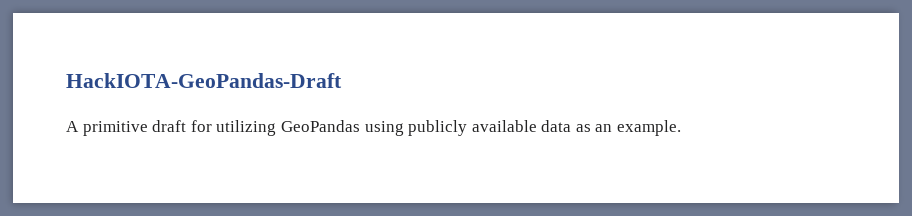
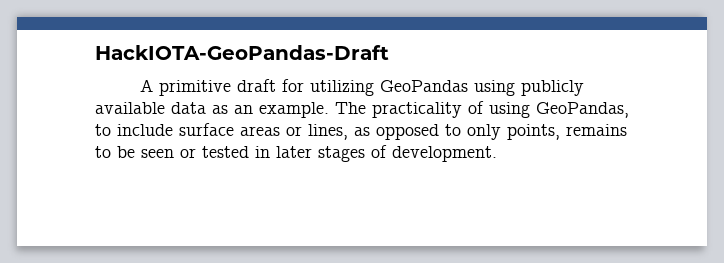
+ The practicality of using GeoPandas, to include surface areas or lines, as opposed to only points, remains to be seen or tested in later stages of development.

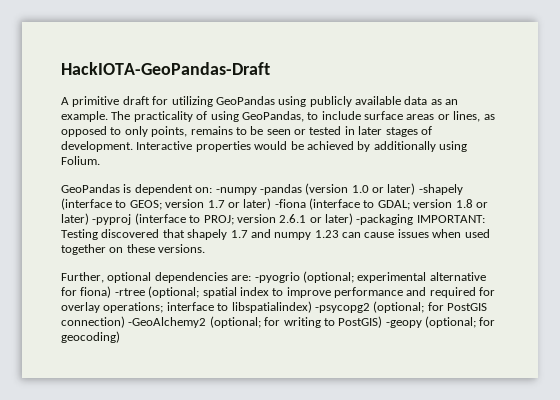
+ Interactive properties would be achieved by additionally using Folium.
+ GeoPandas is dependent on: -numpy -pandas (version 1.0 or later) -shapely (interface to GEOS; version 1.7 or later) -fiona (interface to GDAL; version 1.8 or later) -pyproj (interface to PROJ; version 2.6.1 or later) -packaging IMPORTANT: Testing discovered that shapely 1.7 and numpy 1.23 can cause issues when used together on these versions.
+ Further, optional dependencies are: -pyogrio (optional; experimental alternative for fiona) -rtree (optional; spatial index to improve performance and required for overlay operations; interface to libspatialindex) -psycopg2 (optional; for PostGIS connection) -GeoAlchemy2 (optional; for writing to PostGIS) -geopy (optional; for geocoding)

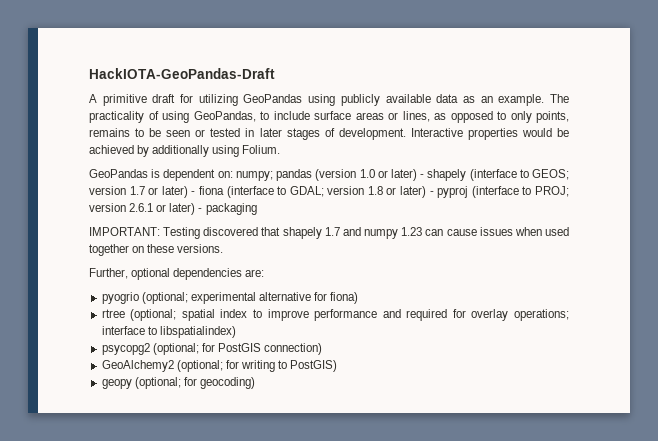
- GeoPandas is dependent on: -numpy -pandas (version 1.0 or later) -shapely (interface to GEOS; version 1.7 or later) -fiona (interface to GDAL; version 1.8 or later) -pyproj (interface to PROJ; version 2.6.1 or later) -packaging IMPORTANT: Testing discovered that shapely 1.7 and numpy 1.23 can cause issues when used together on these versions.
+ GeoPandas is dependent on: numpy; pandas (version 1.0 or later) - shapely (interface to GEOS; version 1.7 or later) - fiona (interface to GDAL; version 1.8 or later) - pyproj (interface to PROJ; version 2.6.1 or later) - packaging
+ IMPORTANT: Testing discovered that shapely 1.7 and numpy 1.23 can cause issues when used together on these versions.
- Further, optional dependencies are: -pyogrio (optional; experimental alternative for fiona) -rtree (optional; spatial index to improve performance and required for overlay operations; interface to libspatialindex) -psycopg2 (optional; for PostGIS connection) -GeoAlchemy2 (optional; for writing to PostGIS) -geopy (optional; for geocoding)
+ Further, optional dependencies are:
+ pyogrio (optional; experimental alternative for fiona)
+ rtree (optional; spatial index to improve performance and required for overlay operations; interface to libspatialindex)
+ psycopg2 (optional; for PostGIS connection)
+ GeoAlchemy2 (optional; for writing to PostGIS)
+ geopy (optional; for geocoding)

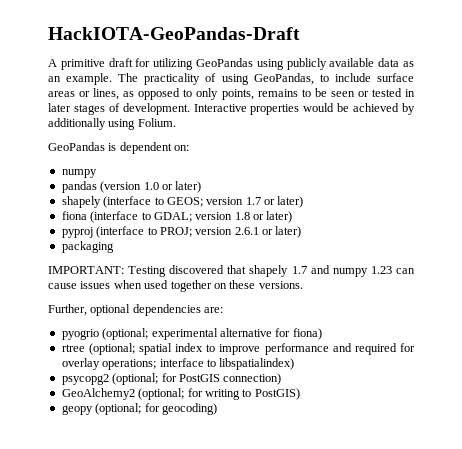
- GeoPandas is dependent on: numpy; pandas (version 1.0 or later) - shapely (interface to GEOS; version 1.7 or later) - fiona (interface to GDAL; version 1.8 or later) - pyproj (interface to PROJ; version 2.6.1 or later) - packaging
+ GeoPandas is dependent on:
+ numpy
+ pandas (version 1.0 or later)
+ shapely (interface to GEOS; version 1.7 or later)
+ fiona (interface to GDAL; version 1.8 or later)
+ pyproj (interface to PROJ; version 2.6.1 or later)
+ packaging

